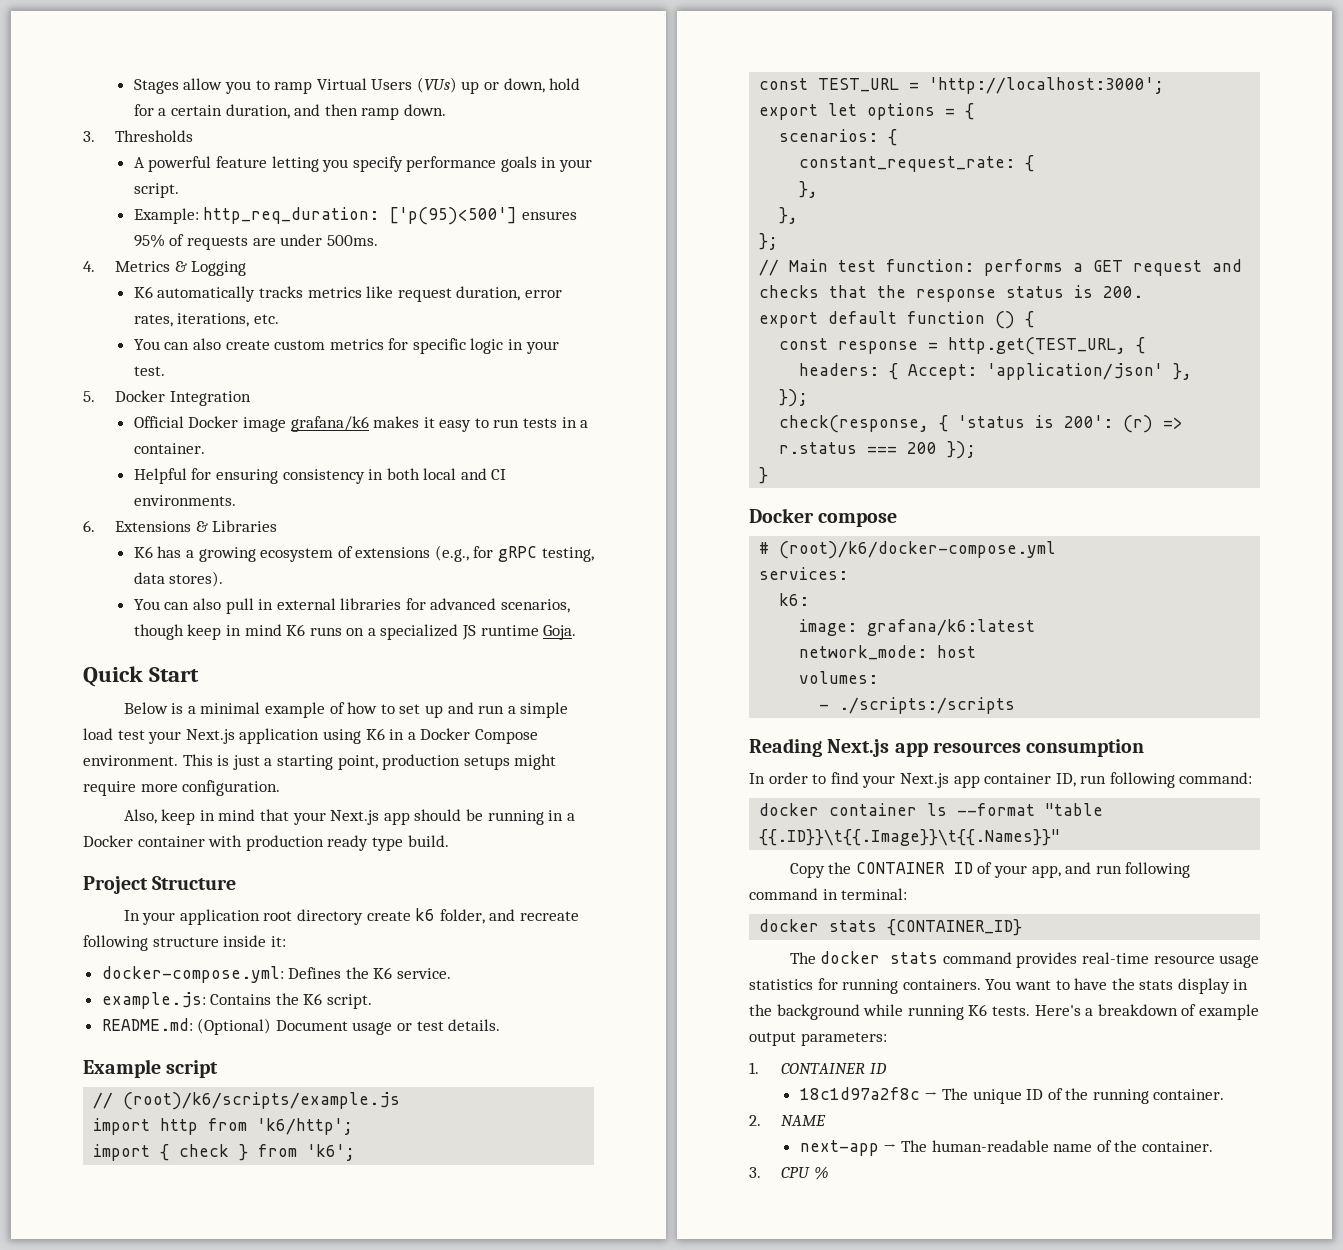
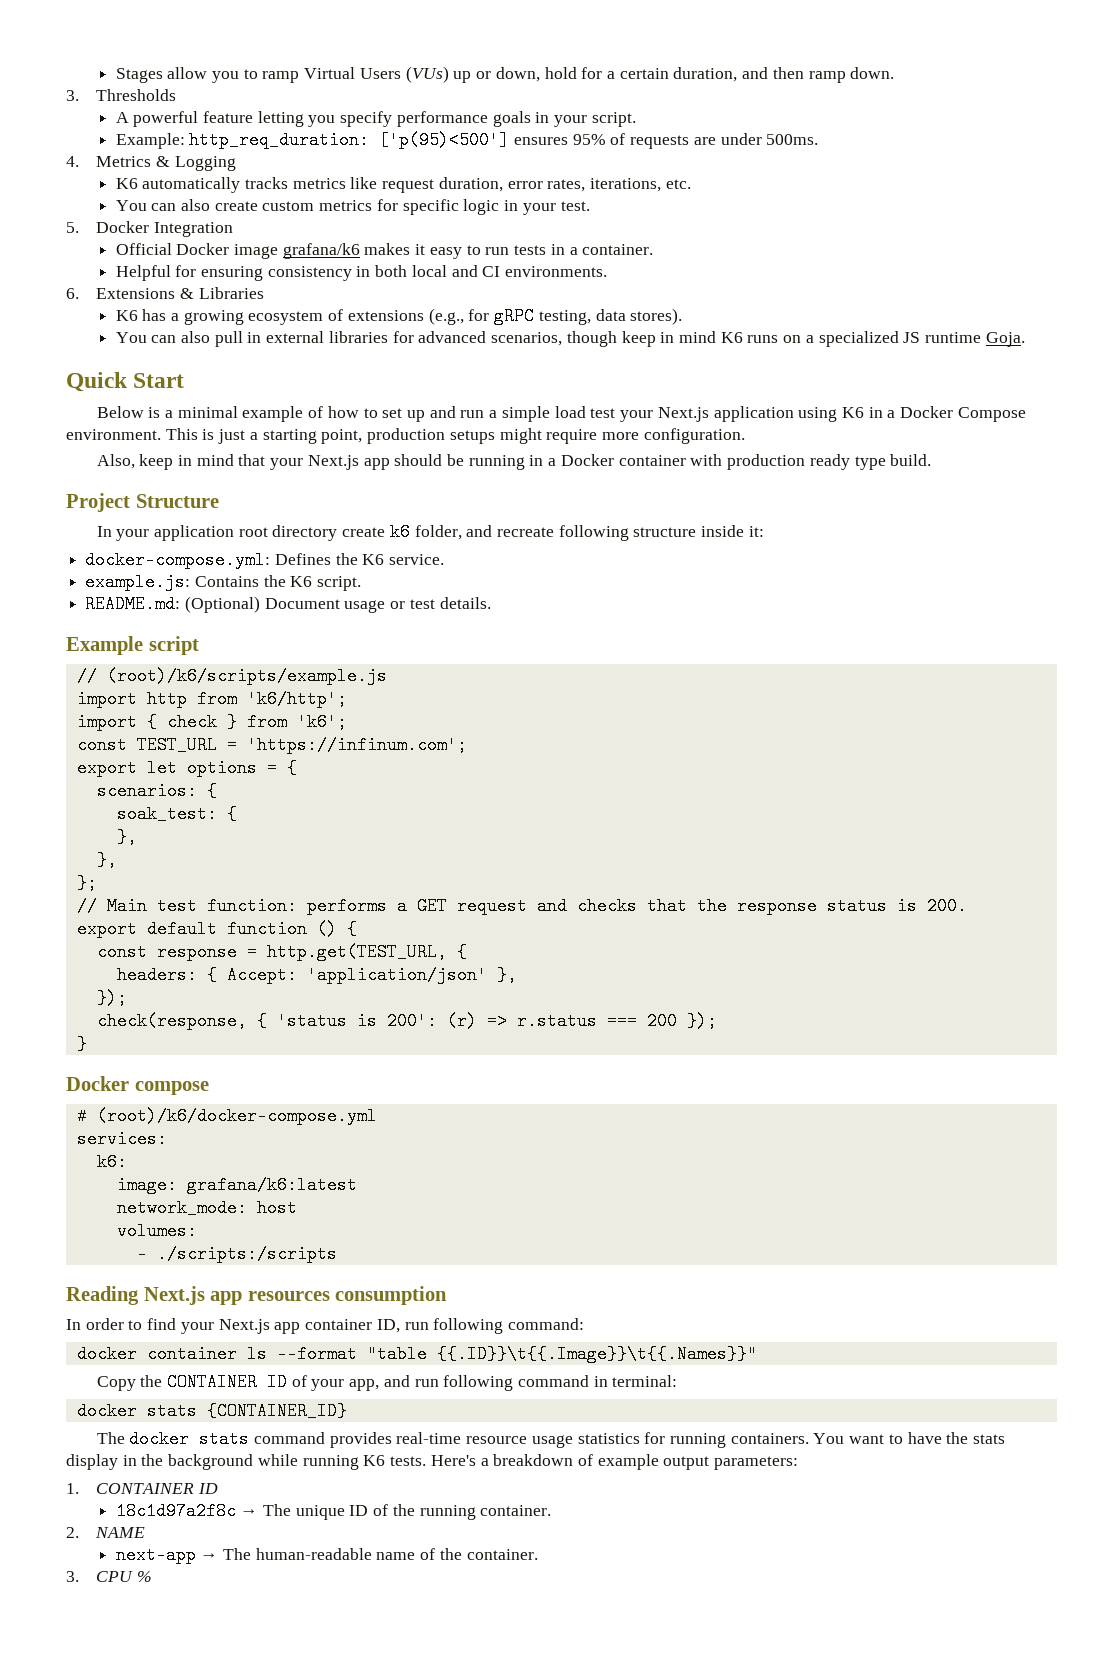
- const TEST_URL = 'http://localhost:3000';
+ const TEST_URL = 'https://infinum.com';
- constant_request_rate: {
+ soak_test: {

